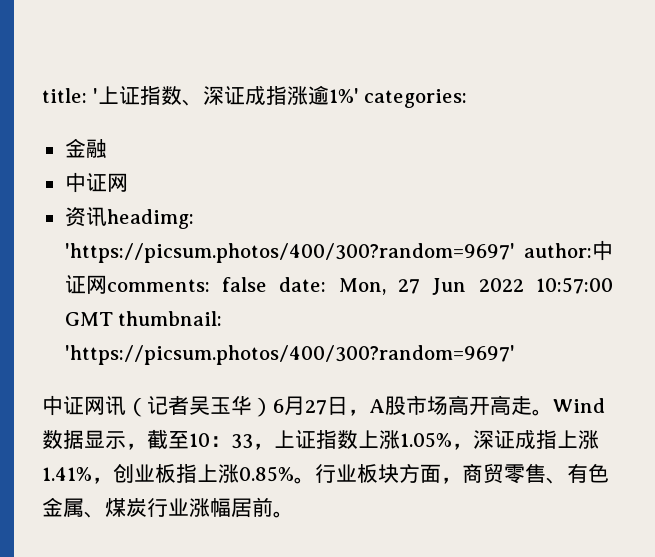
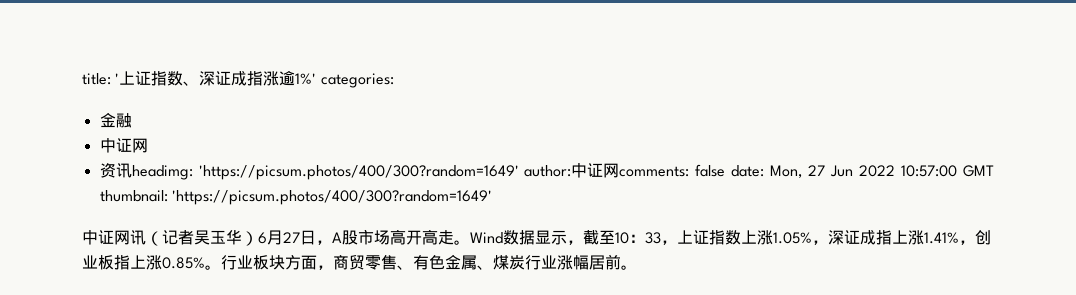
- 资讯headimg: 'https://picsum.photos/400/300?random=9697' author:中证网comments: false date: Mon, 27 Jun 2022 10:57:00 GMT thumbnail: 'https://picsum.photos/400/300?random=9697'
+ 资讯headimg: 'https://picsum.photos/400/300?random=1649' author:中证网comments: false date: Mon, 27 Jun 2022 10:57:00 GMT thumbnail: 'https://picsum.photos/400/300?random=1649'

